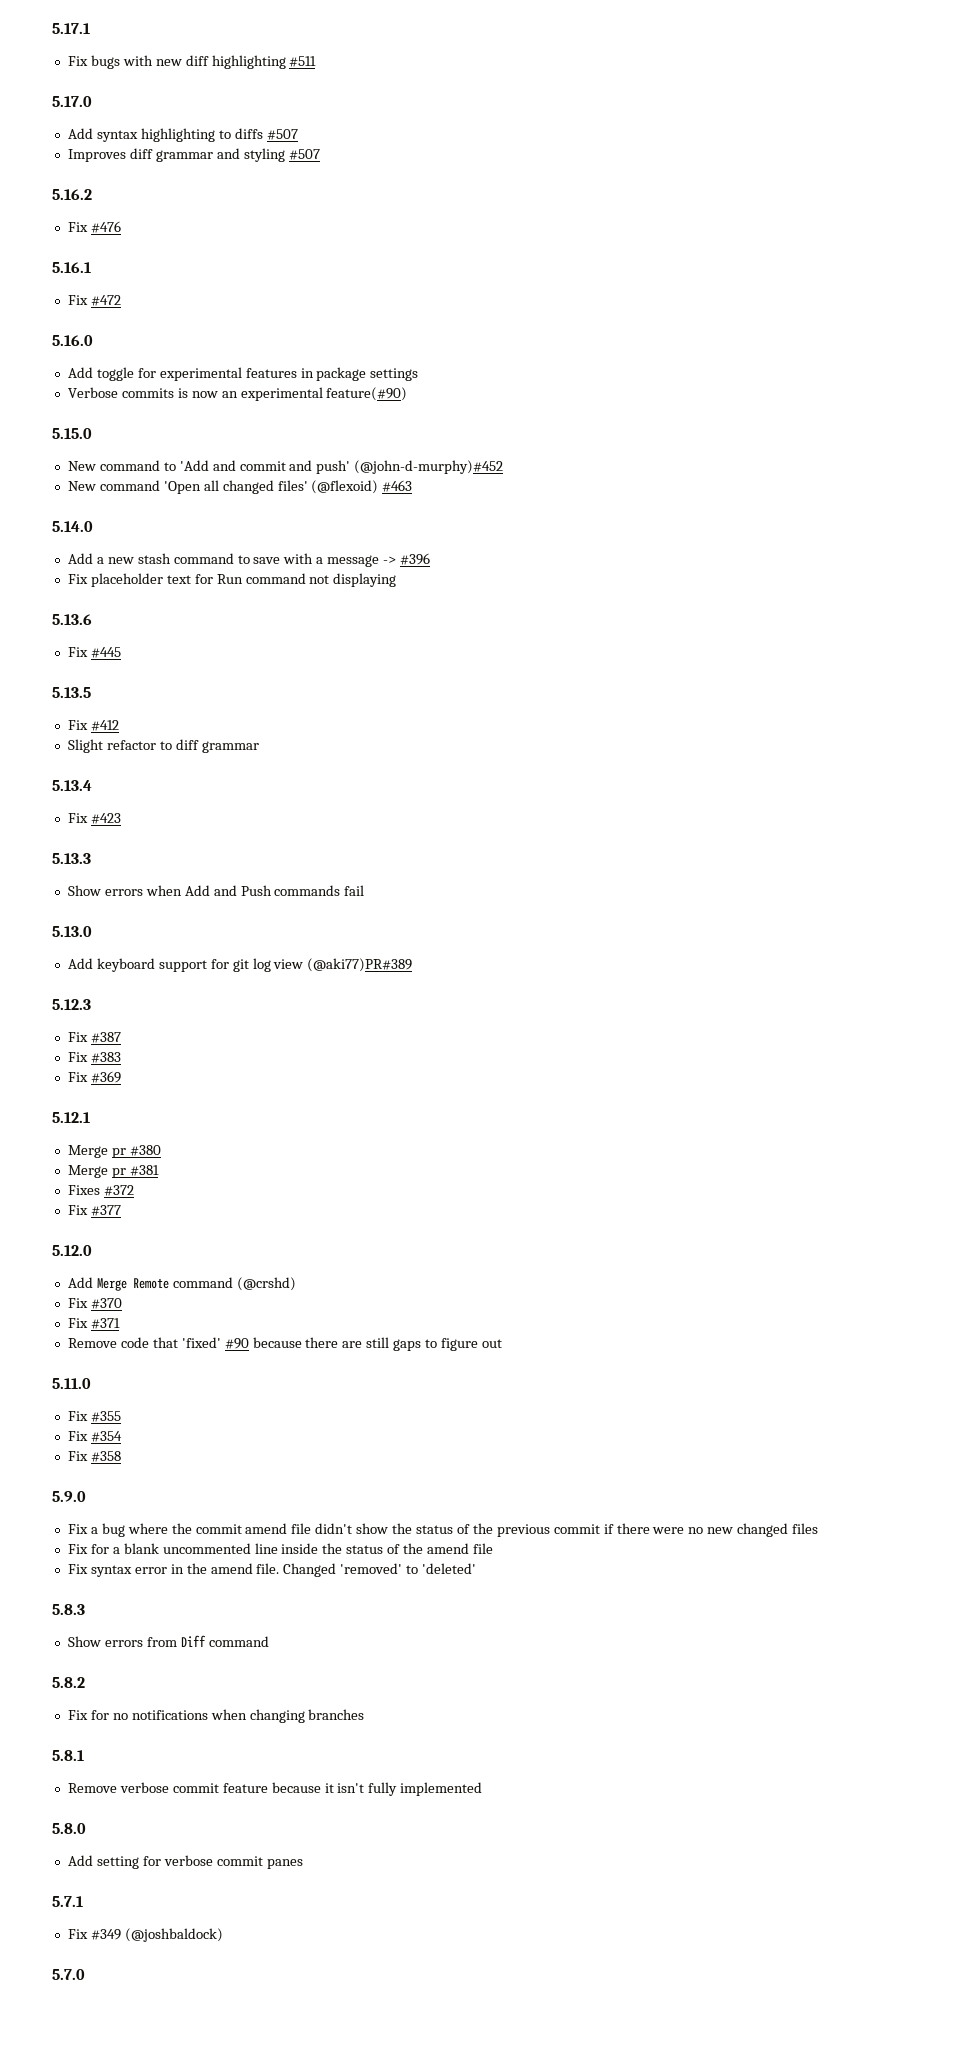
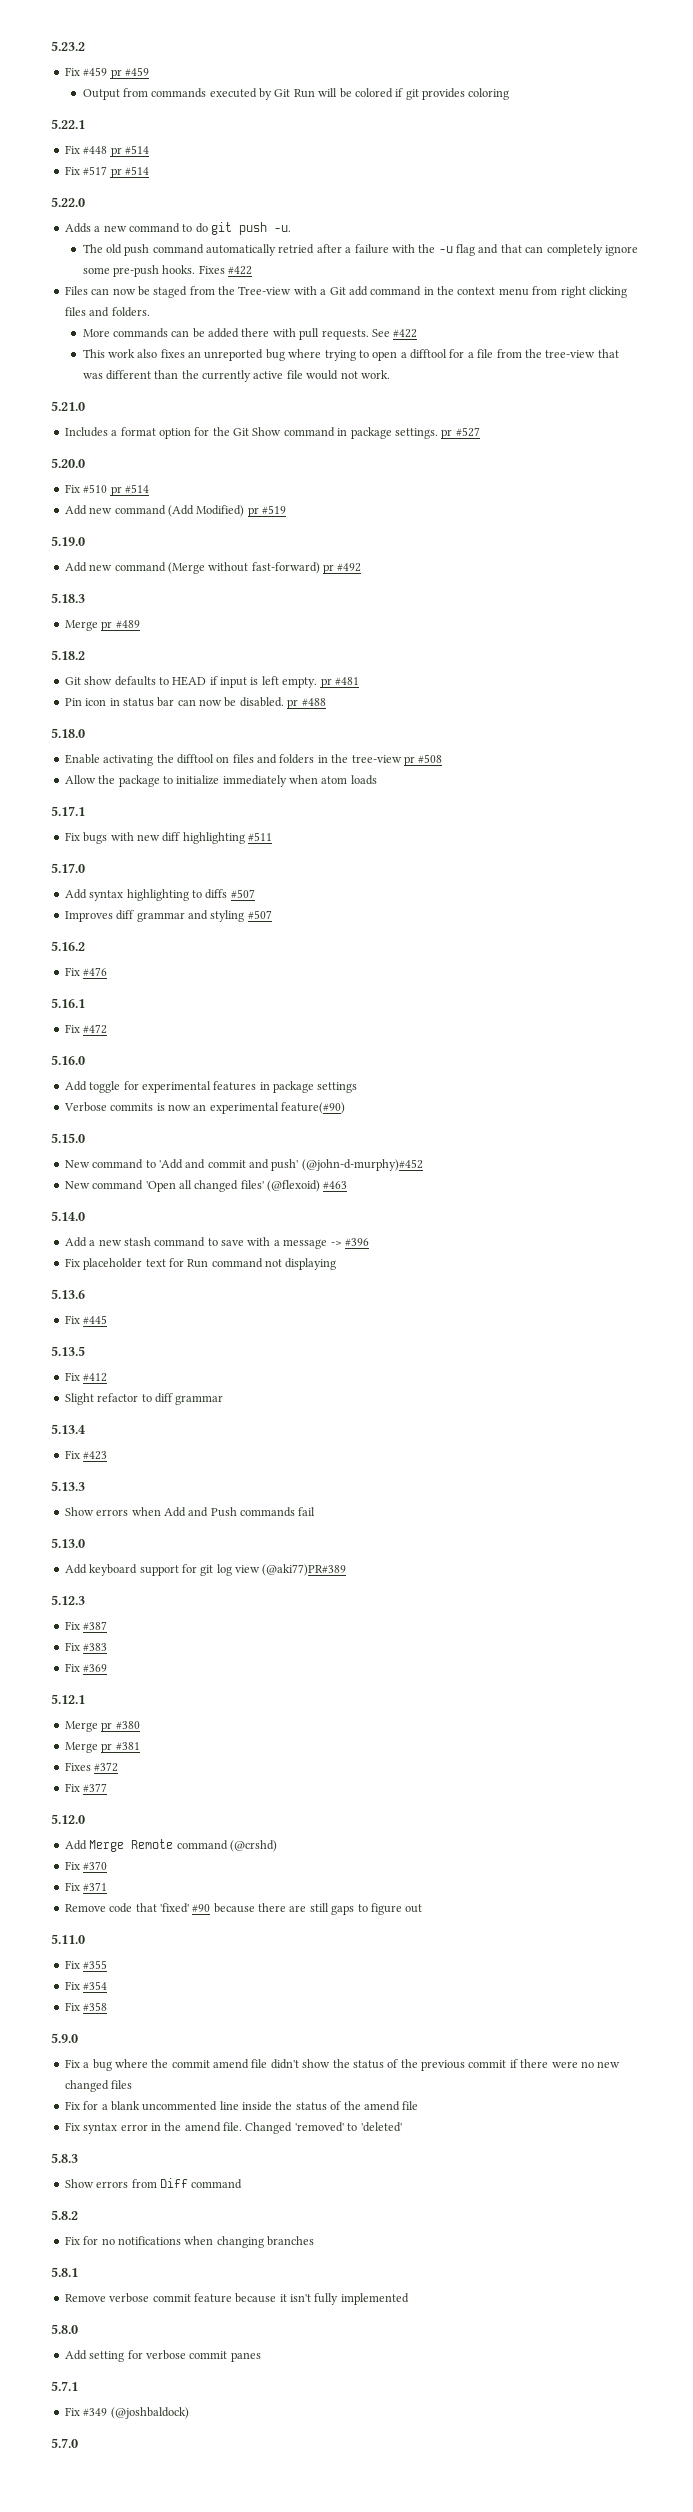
+ 5.23.2
+ Fix #459 pr #459
+ Output from commands executed by Git Run will be colored if git provides coloring
+ 5.22.1
+ Fix #448 pr #514
+ Fix #517 pr #514
+ 5.22.0
+ Adds a new command to do git push -u.
+ The old push command automatically retried after a failure with the -u flag and that can completely ignore some pre-push hooks. Fixes #422
+ Files can now be staged from the Tree-view with a Git add command in the context menu from right clicking files and folders.
+ More commands can be added there with pull requests. See #422
+ This work also fixes an unreported bug where trying to open a difftool for a file from the tree-view that was different than the currently active file would not work.
+ 5.21.0
+ Includes a format option for the Git Show command in package settings. pr #527
+ 5.20.0
+ Fix #510 pr #514
+ Add new command (Add Modified) pr #519
+ 5.19.0
+ Add new command (Merge without fast-forward) pr #492
+ 5.18.3
+ Merge pr #489
+ 5.18.2
+ Git show defaults to HEAD if input is left empty. pr #481
+ Pin icon in status bar can now be disabled. pr #488
+ 5.18.0
+ Enable activating the difftool on files and folders in the tree-view pr #508
+ Allow the package to initialize immediately when atom loads

